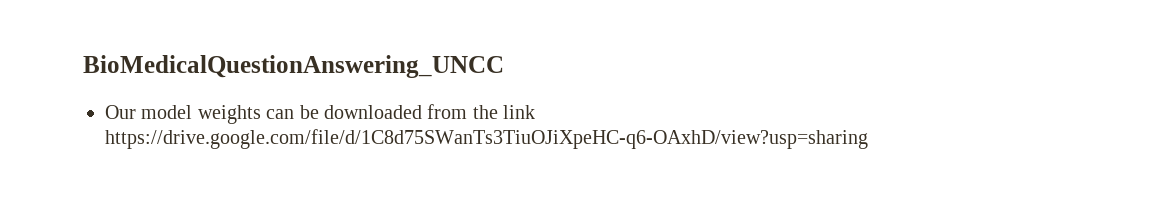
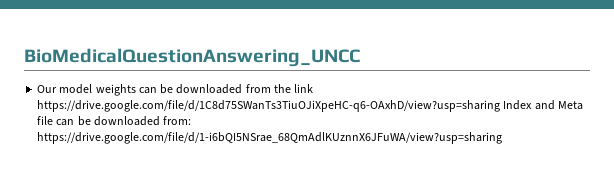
- Our model weights can be downloaded from the link https://drive.google.com/file/d/1C8d75SWanTs3TiuOJiXpeHC-q6-OAxhD/view?usp=sharing
+ Our model weights can be downloaded from the link https://drive.google.com/file/d/1C8d75SWanTs3TiuOJiXpeHC-q6-OAxhD/view?usp=sharing Index and Meta file can be downloaded from: https://drive.google.com/file/d/1-i6bQI5NSrae_68QmAdlKUznnX6JFuWA/view?usp=sharing

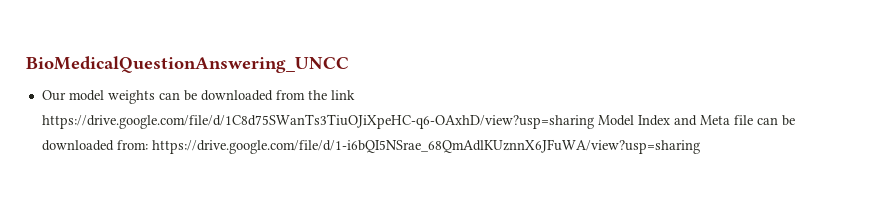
- Our model weights can be downloaded from the link https://drive.google.com/file/d/1C8d75SWanTs3TiuOJiXpeHC-q6-OAxhD/view?usp=sharing Index and Meta file can be downloaded from: https://drive.google.com/file/d/1-i6bQI5NSrae_68QmAdlKUznnX6JFuWA/view?usp=sharing
+ Our model weights can be downloaded from the link https://drive.google.com/file/d/1C8d75SWanTs3TiuOJiXpeHC-q6-OAxhD/view?usp=sharing Model Index and Meta file can be downloaded from: https://drive.google.com/file/d/1-i6bQI5NSrae_68QmAdlKUznnX6JFuWA/view?usp=sharing

